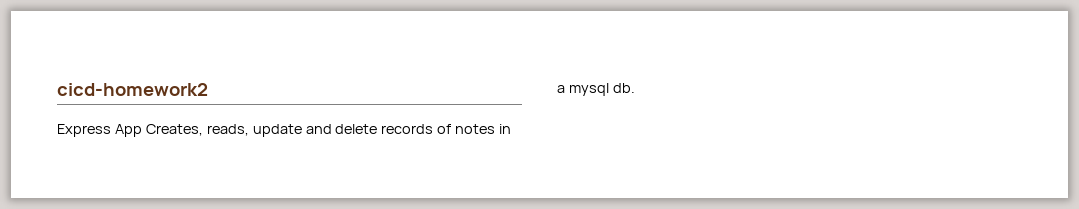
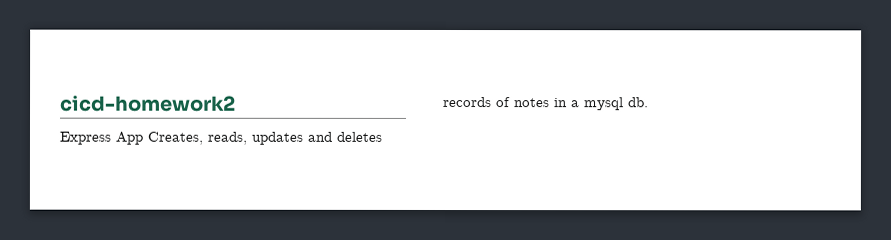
- Express App Creates, reads, update and delete records of notes in a mysql db.
+ Express App Creates, reads, updates and deletes records of notes in a mysql db.

